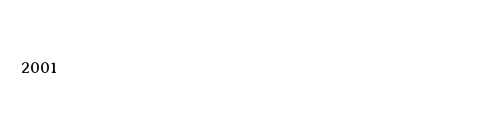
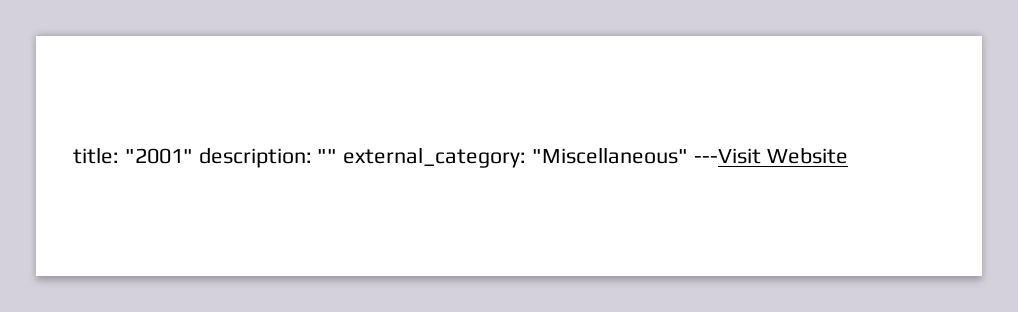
- 2001
+ title: "2001" description: "" external_category: "Miscellaneous" ---Visit Website

